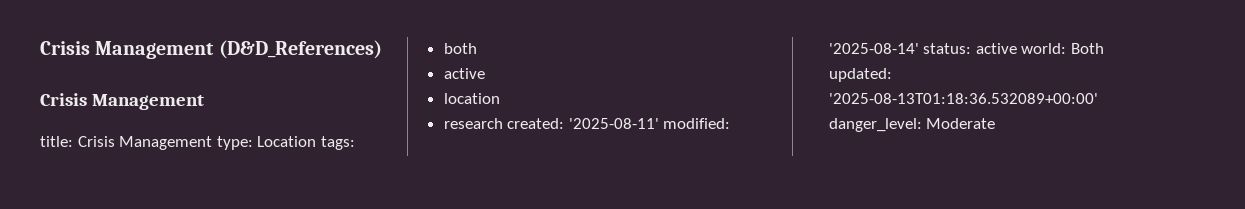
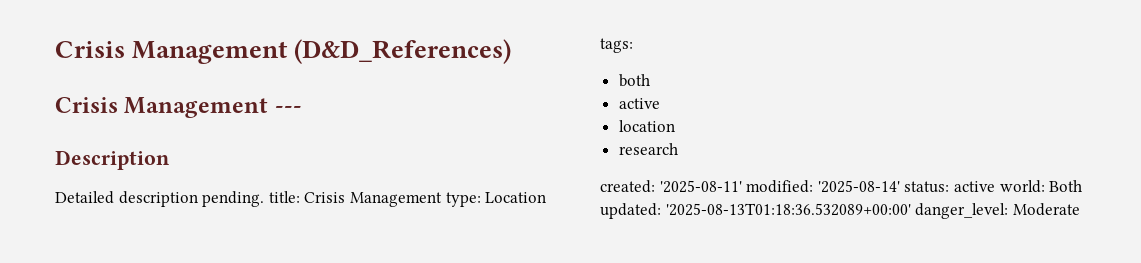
  Crisis Management (D&D_References)
- Crisis Management
- title: Crisis Management type: Location tags:
+ Crisis Management ---
+ Description
+ Detailed description pending. title: Crisis Management type: Location tags:
- research created: '2025-08-11' modified: '2025-08-14' status: active world: Both updated: '2025-08-13T01:18:36.532089+00:00' danger_level: Moderate
+ research
+ created: '2025-08-11' modified: '2025-08-14' status: active world: Both updated: '2025-08-13T01:18:36.532089+00:00' danger_level: Moderate

